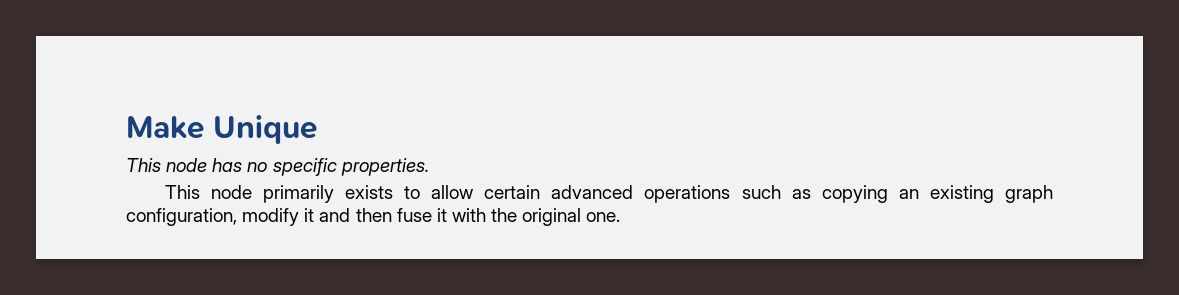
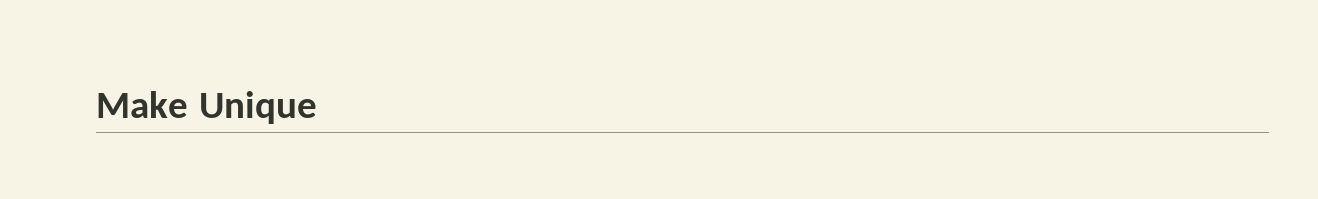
- This node has no specific properties.
- This node primarily exists to allow certain advanced operations such as copying an existing graph configuration, modify it and then fuse it with the original one.

